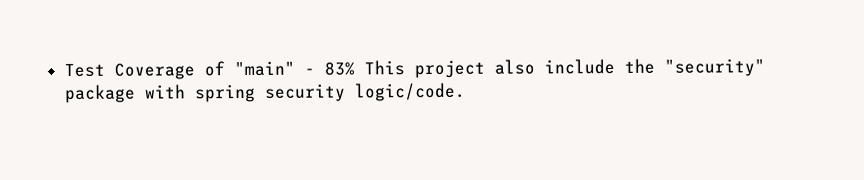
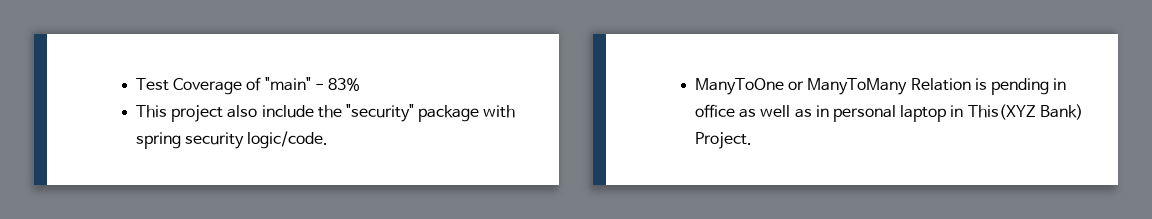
- Test Coverage of "main" - 83% This project also include the "security" package with spring security logic/code.
+ Test Coverage of "main" - 83%
+ This project also include the "security" package with spring security logic/code.
+ ManyToOne or ManyToMany Relation is pending in office as well as in personal laptop in This(XYZ Bank) Project.

